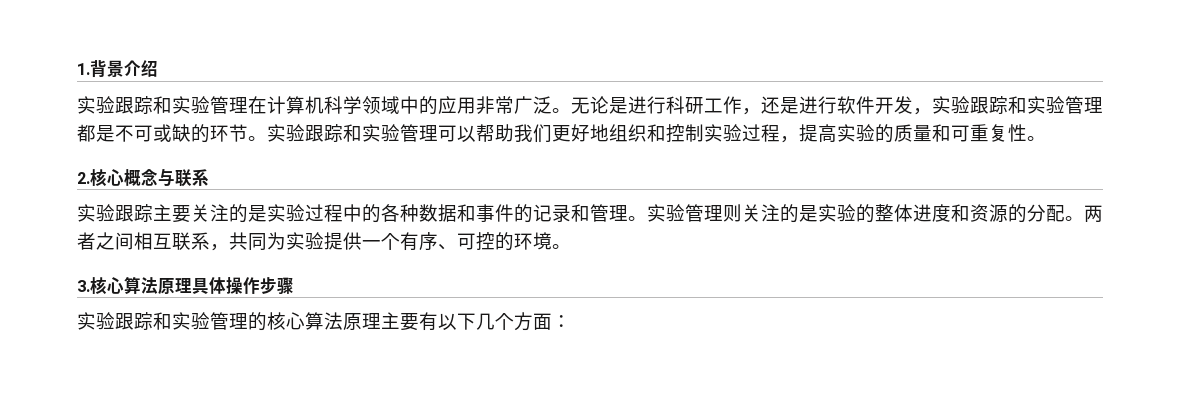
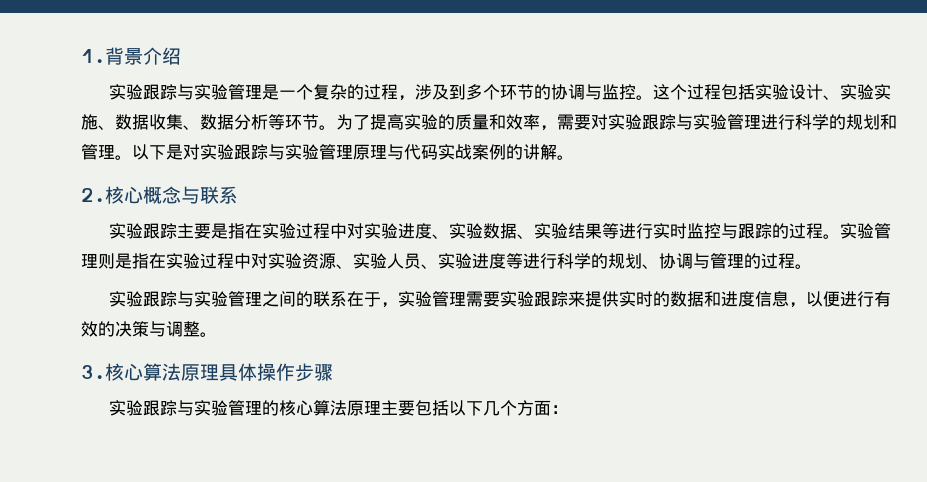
- 实验跟踪和实验管理在计算机科学领域中的应用非常广泛。无论是进行科研工作，还是进行软件开发，实验跟踪和实验管理都是不可或缺的环节。实验跟踪和实验管理可以帮助我们更好地组织和控制实验过程，提高实验的质量和可重复性。
+ 实验跟踪与实验管理是一个复杂的过程，涉及到多个环节的协调与监控。这个过程包括实验设计、实验实施、数据收集、数据分析等环节。为了提高实验的质量和效率，需要对实验跟踪与实验管理进行科学的规划和管理。以下是对实验跟踪与实验管理原理与代码实战案例的讲解。
- 实验跟踪主要关注的是实验过程中的各种数据和事件的记录和管理。实验管理则关注的是实验的整体进度和资源的分配。两者之间相互联系，共同为实验提供一个有序、可控的环境。
+ 实验跟踪主要是指在实验过程中对实验进度、实验数据、实验结果等进行实时监控与跟踪的过程。实验管理则是指在实验过程中对实验资源、实验人员、实验进度等进行科学的规划、协调与管理的过程。
+ 实验跟踪与实验管理之间的联系在于，实验管理需要实验跟踪来提供实时的数据和进度信息，以便进行有效的决策与调整。
- 实验跟踪和实验管理的核心算法原理主要有以下几个方面：
+ 实验跟踪与实验管理的核心算法原理主要包括以下几个方面：

